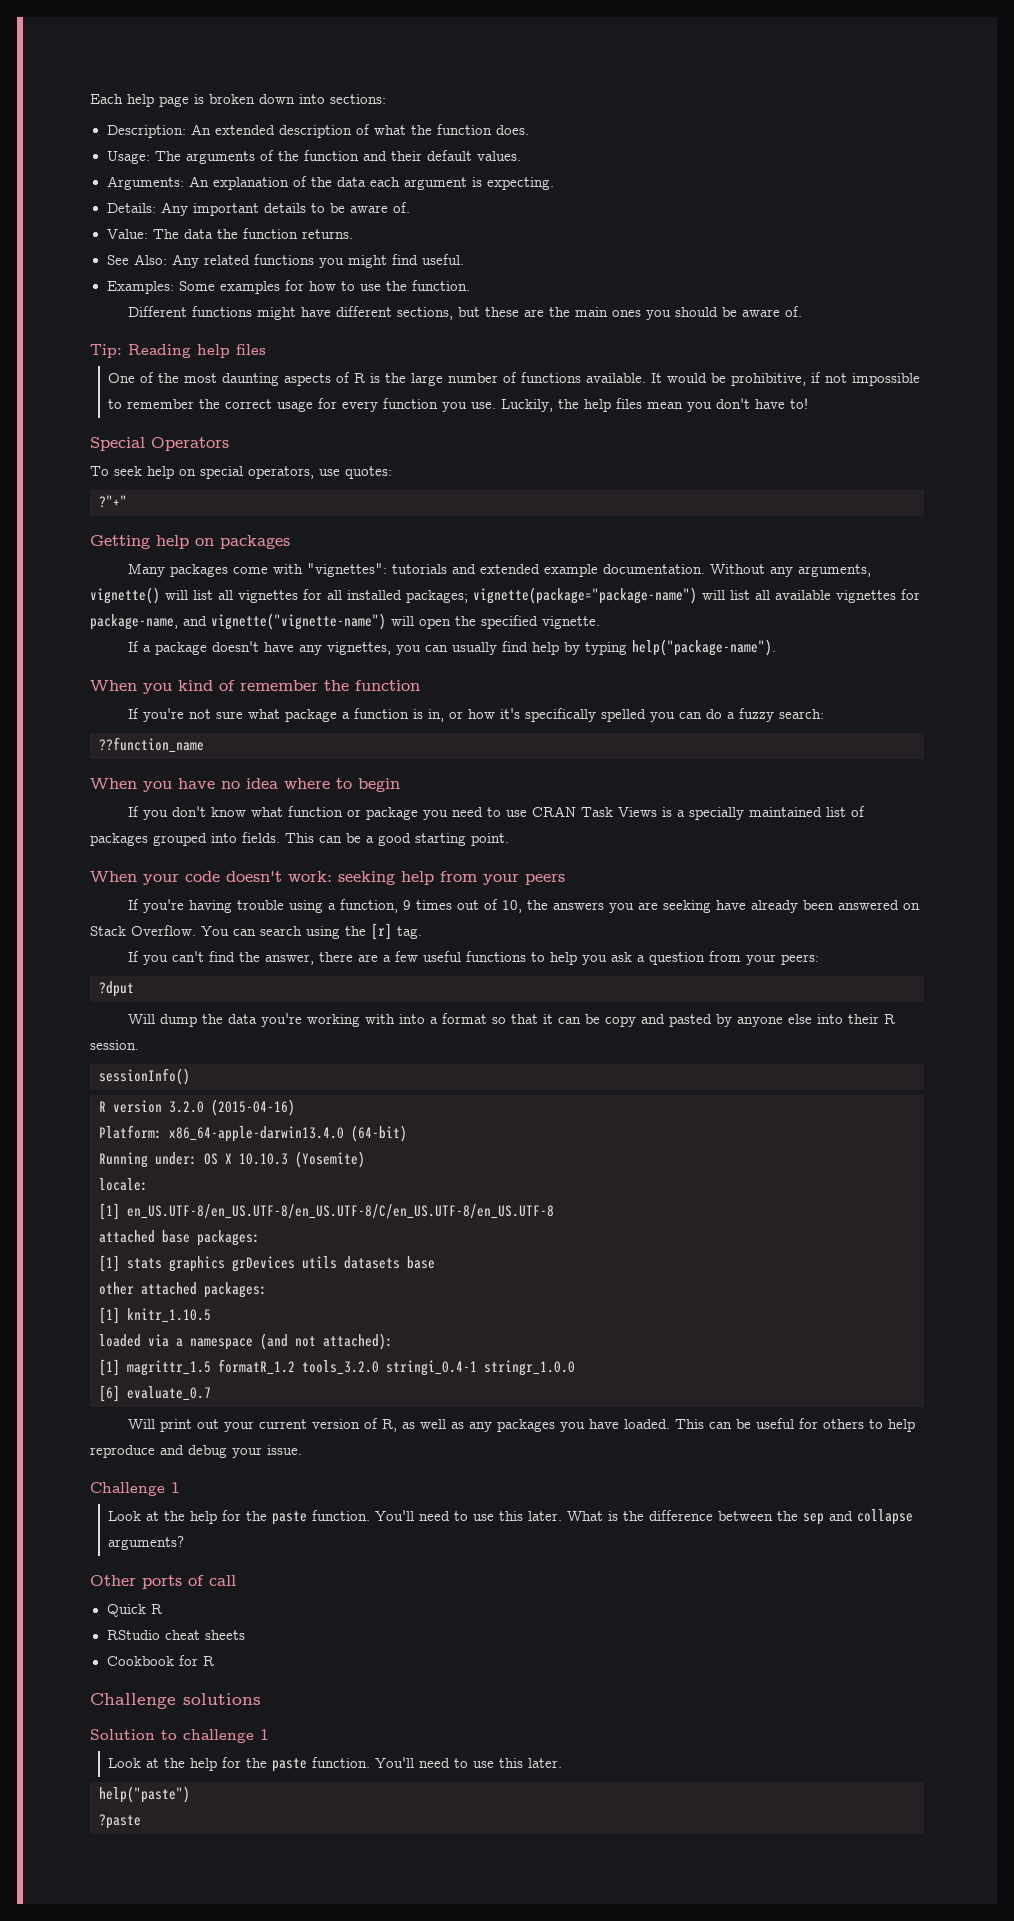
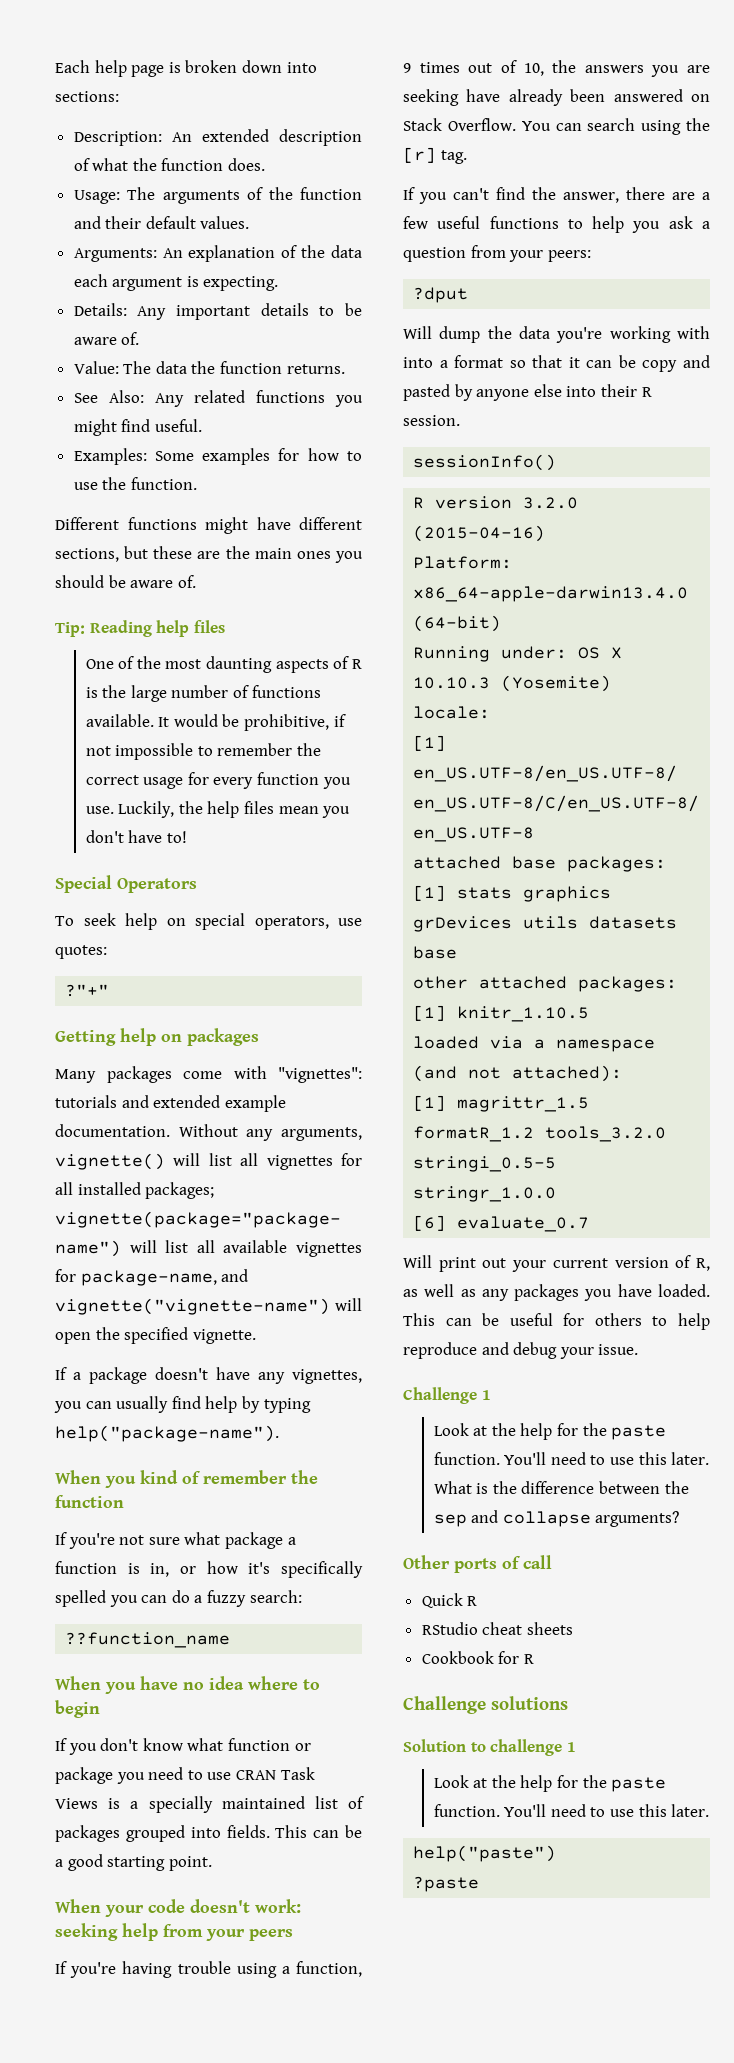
- [1] magrittr_1.5 formatR_1.2 tools_3.2.0 stringi_0.4-1 stringr_1.0.0
+ [1] magrittr_1.5 formatR_1.2 tools_3.2.0 stringi_0.5-5 stringr_1.0.0

